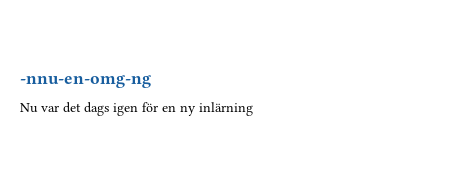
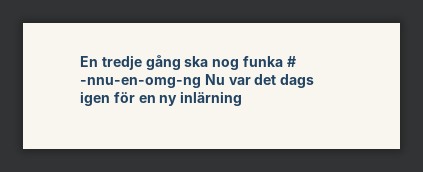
- -nnu-en-omg-ng
- Nu var det dags igen för en ny inlärning
+ En tredje gång ska nog funka # -nnu-en-omg-ng Nu var det dags igen för en ny inlärning

